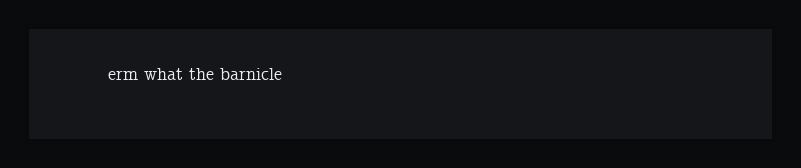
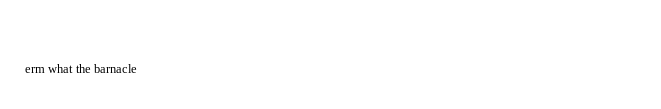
- erm what the barnicle
+ erm what the barnacle

